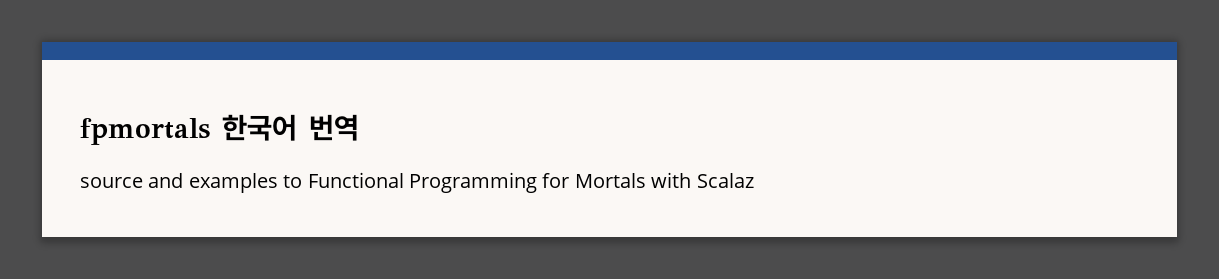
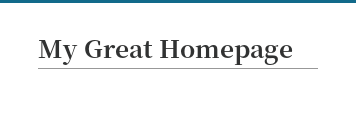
- fpmortals 한국어 번역
- source and examples to Functional Programming for Mortals with Scalaz
+ My Great Homepage

